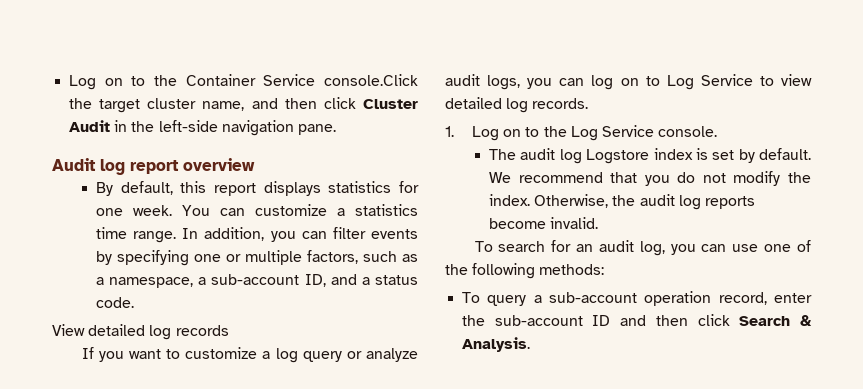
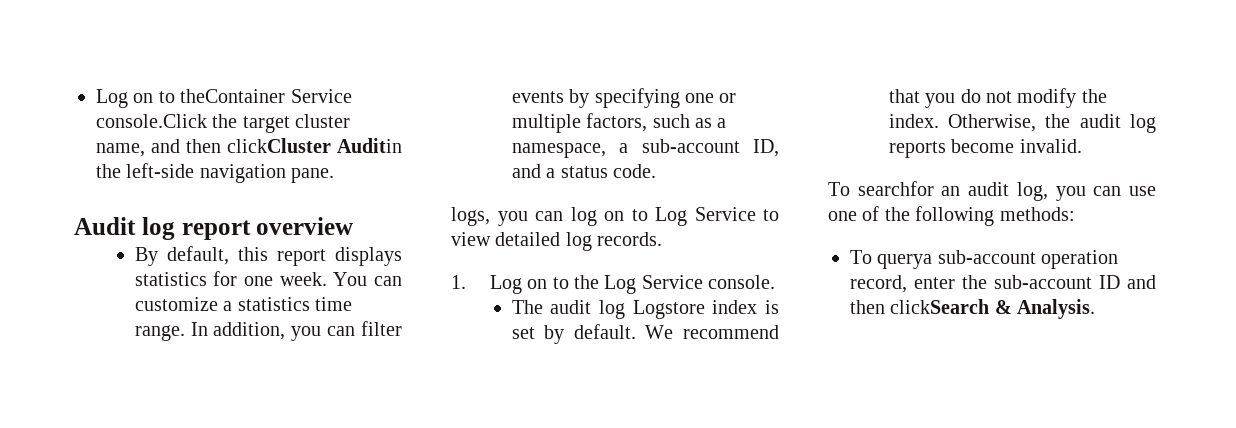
- Log on to the Container Service console.Click the target cluster name, and then click Cluster Audit in the left-side navigation pane.
+ Log on to theContainer Service console.Click the target cluster name, and then clickCluster Auditin the left-side navigation pane.
- View detailed log records
- If you want to customize a log query or analyze audit logs, you can log on to Log Service to view detailed log records.
+ logs, you can log on to Log Service to view detailed log records.
- To search for an audit log, you can use one of the following methods:
+ To searchfor an audit log, you can use one of the following methods:
- To query a sub-account operation record, enter the sub-account ID and then click Search & Analysis.
+ To querya sub-account operation record, enter the sub-account ID and then clickSearch & Analysis.

